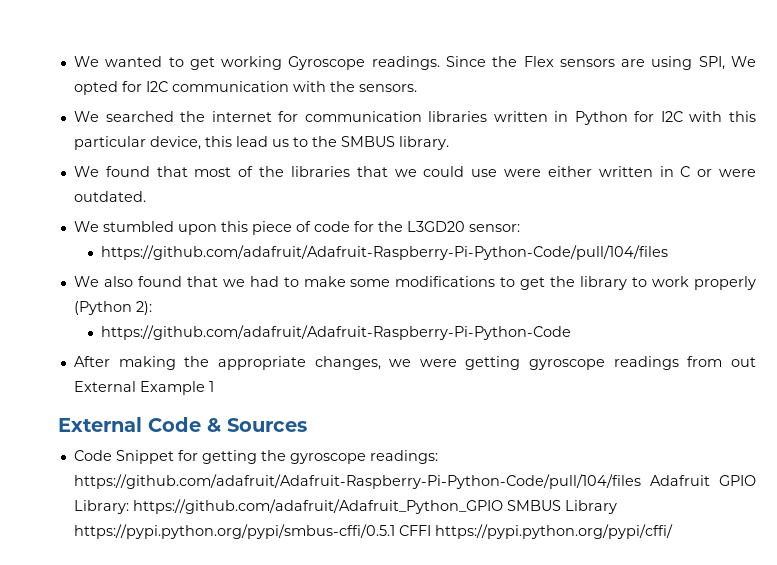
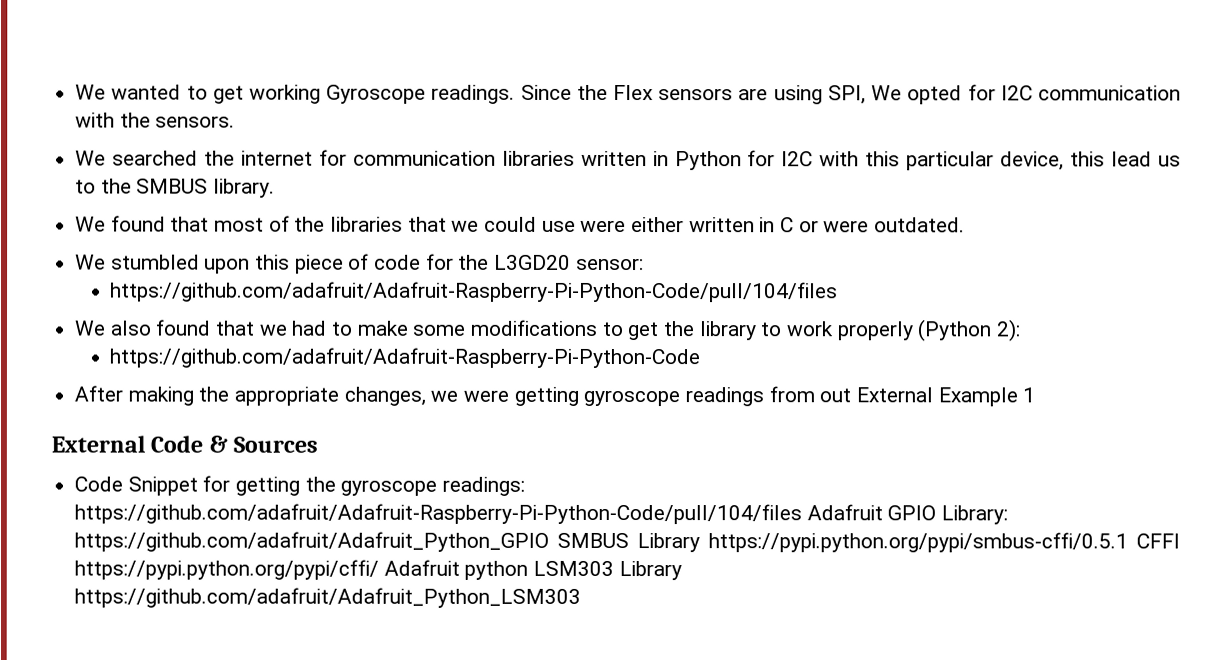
- Code Snippet for getting the gyroscope readings: https://github.com/adafruit/Adafruit-Raspberry-Pi-Python-Code/pull/104/files Adafruit GPIO Library: https://github.com/adafruit/Adafruit_Python_GPIO SMBUS Library https://pypi.python.org/pypi/smbus-cffi/0.5.1 CFFI https://pypi.python.org/pypi/cffi/
+ Code Snippet for getting the gyroscope readings: https://github.com/adafruit/Adafruit-Raspberry-Pi-Python-Code/pull/104/files Adafruit GPIO Library: https://github.com/adafruit/Adafruit_Python_GPIO SMBUS Library https://pypi.python.org/pypi/smbus-cffi/0.5.1 CFFI https://pypi.python.org/pypi/cffi/ Adafruit python LSM303 Library https://github.com/adafruit/Adafruit_Python_LSM303

